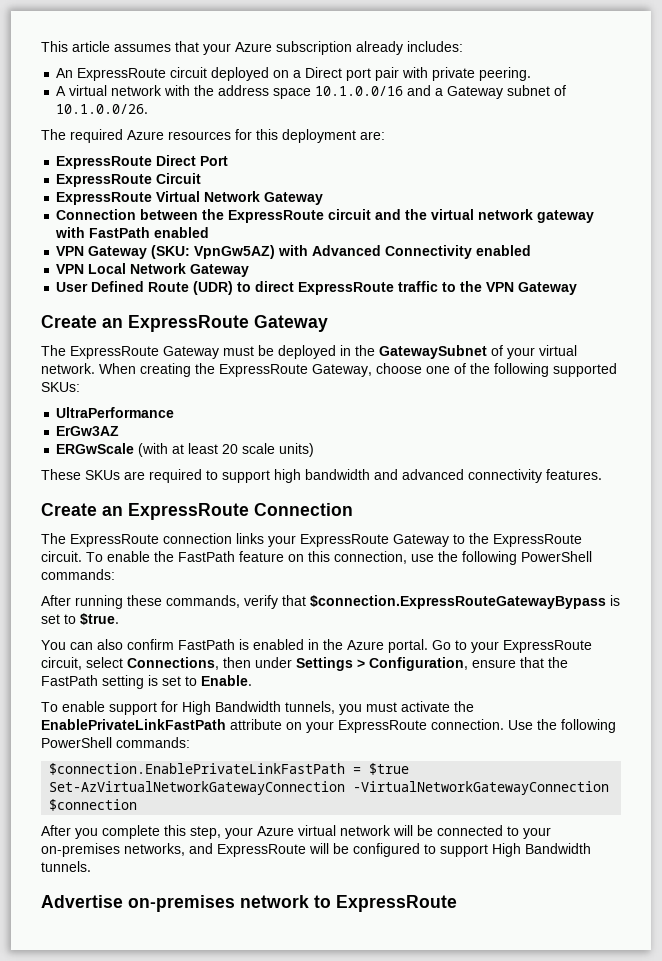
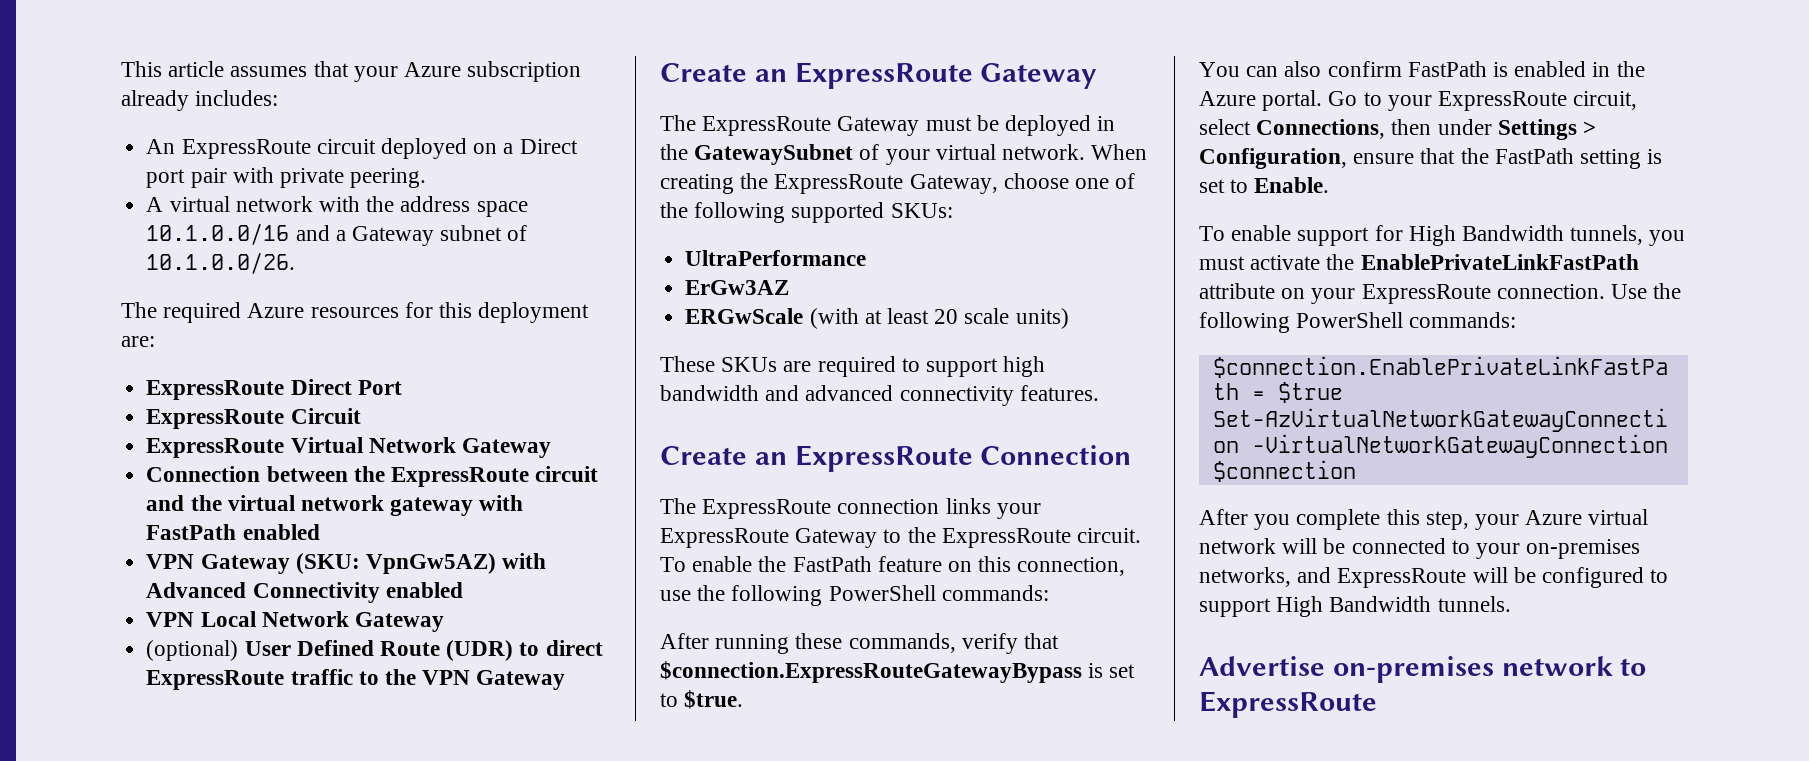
- User Defined Route (UDR) to direct ExpressRoute traffic to the VPN Gateway
+ (optional) User Defined Route (UDR) to direct ExpressRoute traffic to the VPN Gateway

